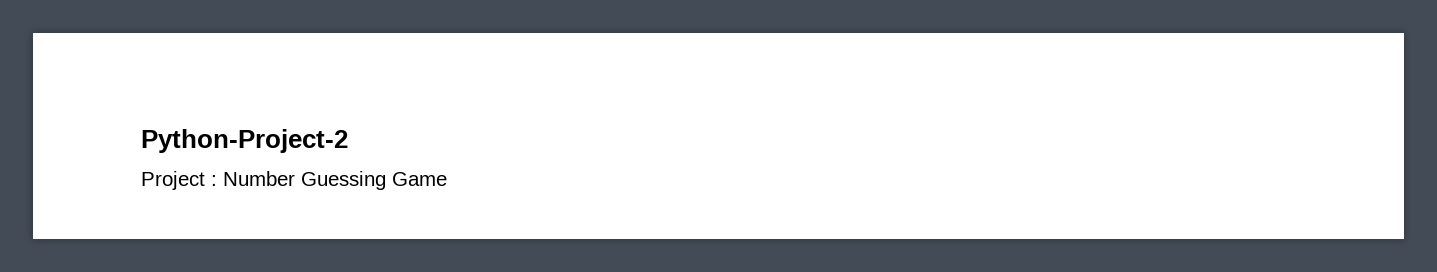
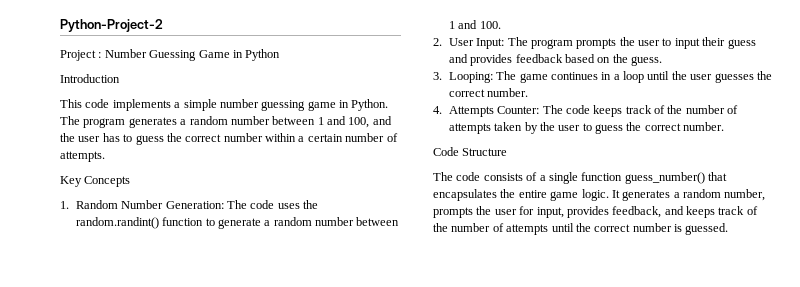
- Project : Number Guessing Game
+ Project : Number Guessing Game in Python
+ Introduction
+ This code implements a simple number guessing game in Python. The program generates a random number between 1 and 100, and the user has to guess the correct number within a certain number of attempts.
+ Key Concepts
+ 1. Random Number Generation: The code uses the random.randint() function to generate a random number between 1 and 100.
+ 2. User Input: The program prompts the user to input their guess and provides feedback based on the guess.
+ 3. Looping: The game continues in a loop until the user guesses the correct number.
+ 4. Attempts Counter: The code keeps track of the number of attempts taken by the user to guess the correct number.
+ Code Structure
+ The code consists of a single function guess_number() that encapsulates the entire game logic. It generates a random number, prompts the user for input, provides feedback, and keeps track of the number of attempts until the correct number is guessed.

